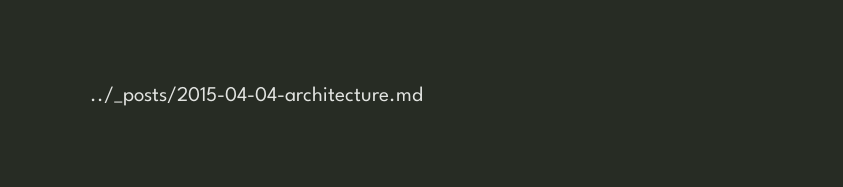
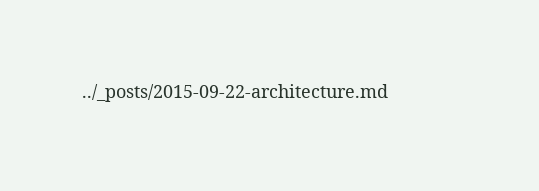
- ../_posts/2015-04-04-architecture.md
+ ../_posts/2015-09-22-architecture.md

